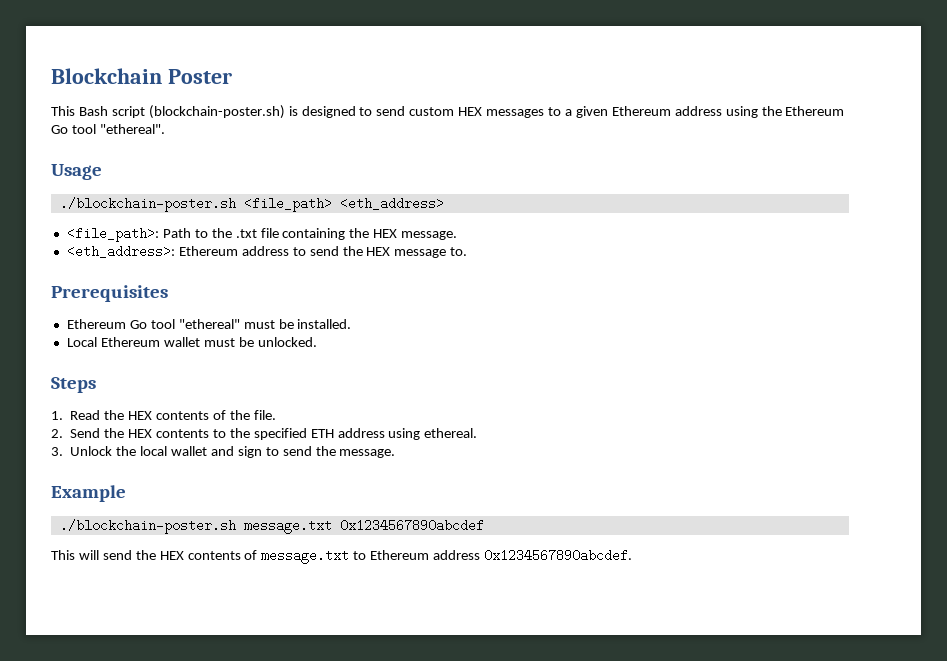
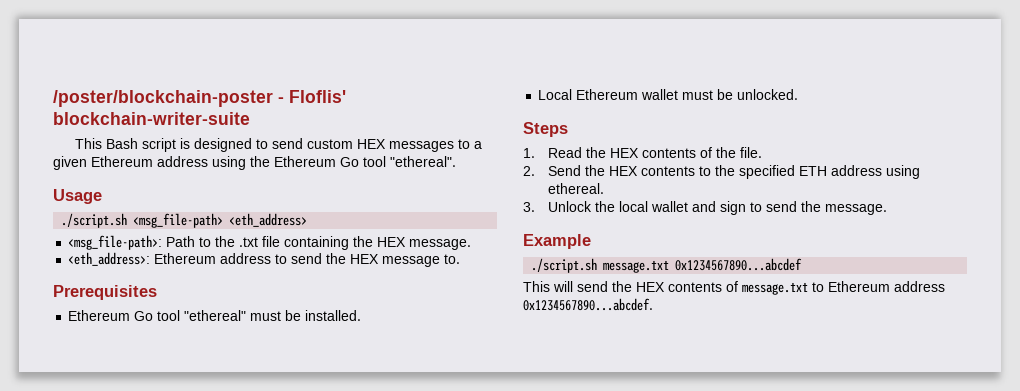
- Blockchain Poster
+ /poster/blockchain-poster - Floflis' blockchain-writer-suite
- This Bash script (blockchain-poster.sh) is designed to send custom HEX messages to a given Ethereum address using the Ethereum Go tool "ethereal".
+ This Bash script is designed to send custom HEX messages to a given Ethereum address using the Ethereum Go tool "ethereal".
- ./blockchain-poster.sh <file_path> <eth_address>
+ ./script.sh <msg_file-path> <eth_address>
- <file_path>: Path to the .txt file containing the HEX message.
+ <msg_file-path>: Path to the .txt file containing the HEX message.
- ./blockchain-poster.sh message.txt 0x1234567890abcdef
+ ./script.sh message.txt 0x1234567890...abcdef
- This will send the HEX contents of message.txt to Ethereum address 0x1234567890abcdef.
+ This will send the HEX contents of message.txt to Ethereum address 0x1234567890...abcdef.

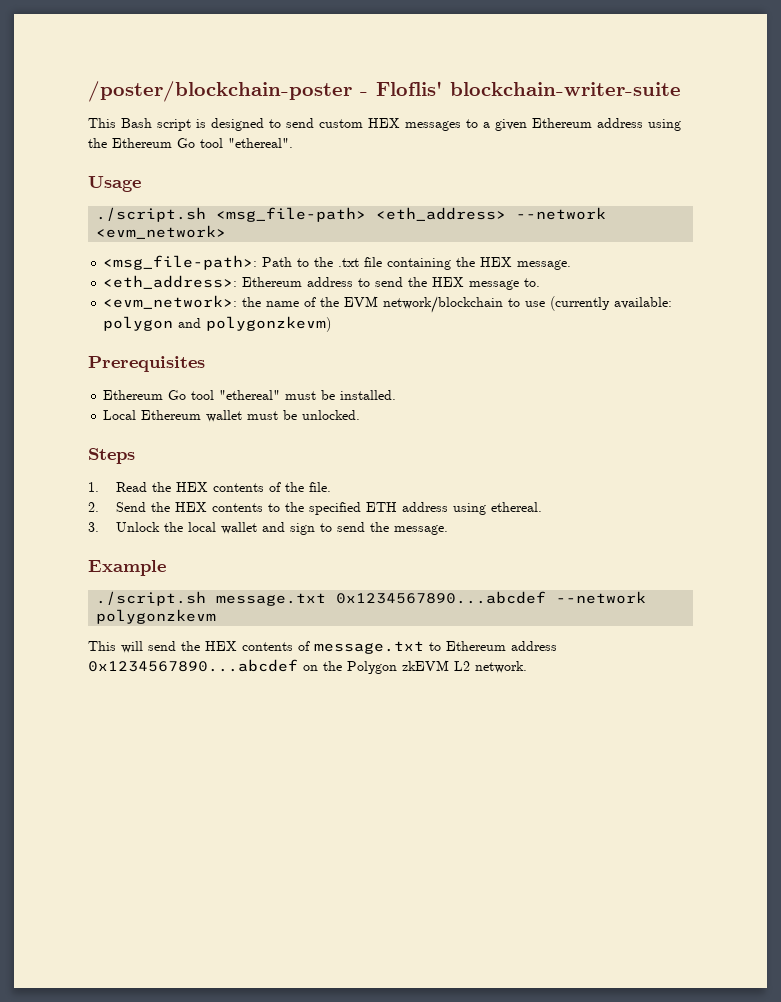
- ./script.sh <msg_file-path> <eth_address>
+ ./script.sh <msg_file-path> <eth_address> --network <evm_network>
+ <evm_network>: the name of the EVM network/blockchain to use (currently available: polygon and polygonzkevm)
- ./script.sh message.txt 0x1234567890...abcdef
+ ./script.sh message.txt 0x1234567890...abcdef --network polygonzkevm
- This will send the HEX contents of message.txt to Ethereum address 0x1234567890...abcdef.
+ This will send the HEX contents of message.txt to Ethereum address 0x1234567890...abcdef on the Polygon zkEVM L2 network.

